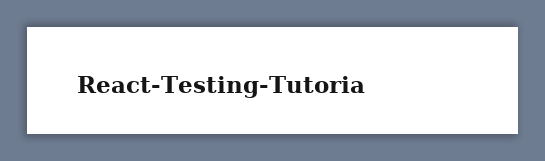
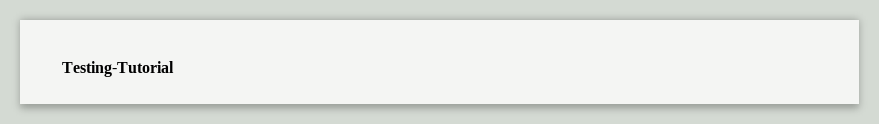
- React-Testing-Tutoria
+ Testing-Tutorial

